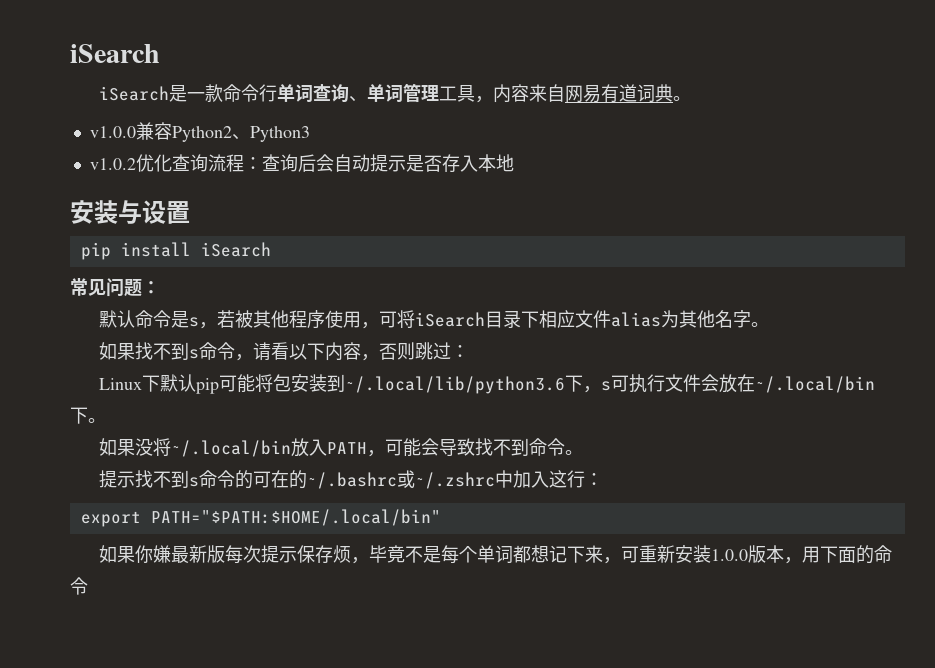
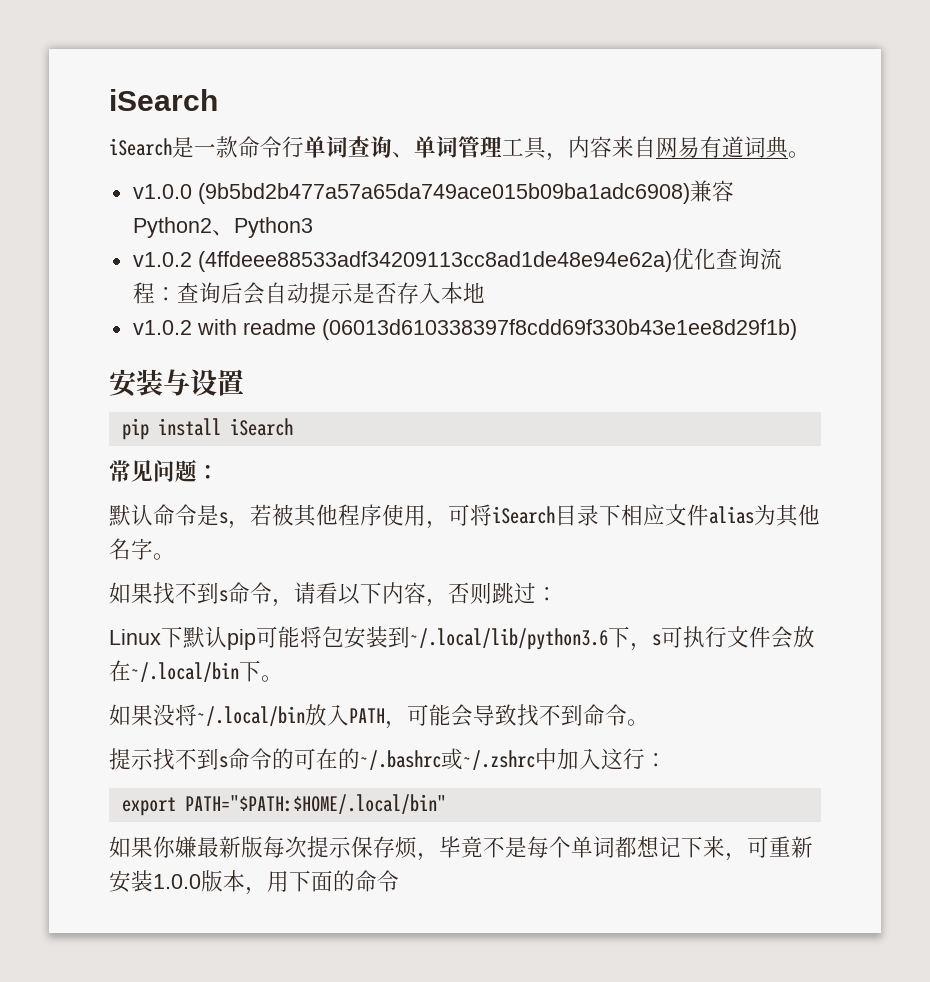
- v1.0.0兼容Python2、Python3
+ v1.0.0 (9b5bd2b477a57a65da749ace015b09ba1adc6908)兼容Python2、Python3
- v1.0.2优化查询流程：查询后会自动提示是否存入本地
+ v1.0.2 (4ffdeee88533adf34209113cc8ad1de48e94e62a)优化查询流程：查询后会自动提示是否存入本地
+ v1.0.2 with readme (06013d610338397f8cdd69f330b43e1ee8d29f1b)

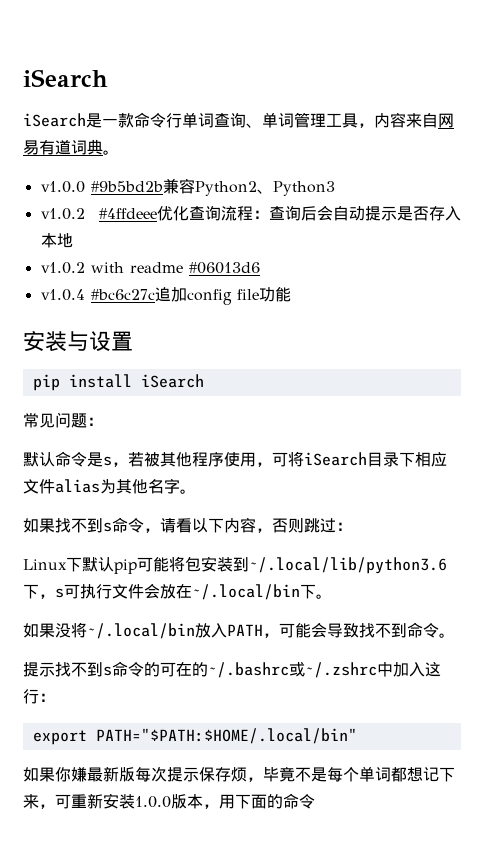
- v1.0.0 (9b5bd2b477a57a65da749ace015b09ba1adc6908)兼容Python2、Python3
+ v1.0.0 #9b5bd2b兼容Python2、Python3
- v1.0.2 (4ffdeee88533adf34209113cc8ad1de48e94e62a)优化查询流程：查询后会自动提示是否存入本地
+ v1.0.2 #4ffdeee优化查询流程：查询后会自动提示是否存入本地
- v1.0.2 with readme (06013d610338397f8cdd69f330b43e1ee8d29f1b)
+ v1.0.2 with readme #06013d6
+ v1.0.4 #bc6c27c追加config file功能

